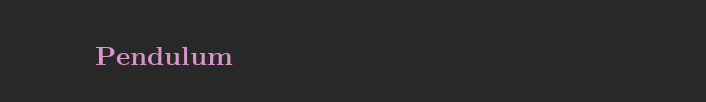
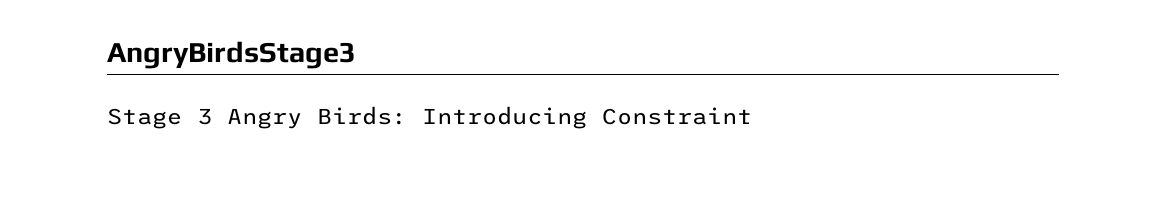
- Pendulum
+ AngryBirdsStage3
+ Stage 3 Angry Birds: Introducing Constraint

